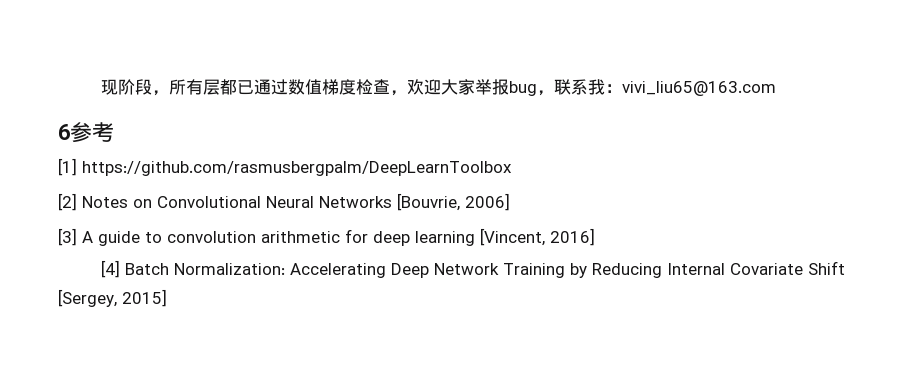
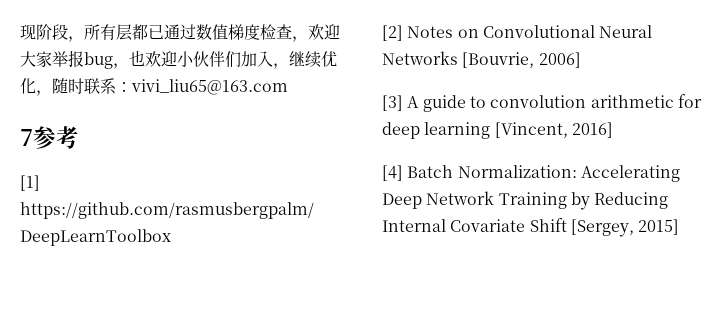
- 现阶段，所有层都已通过数值梯度检查，欢迎大家举报bug，联系我：vivi_liu65@163.com
+ 现阶段，所有层都已通过数值梯度检查，欢迎大家举报bug，也欢迎小伙伴们加入，继续优化，随时联系：vivi_liu65@163.com
- 6参考
+ 7参考

